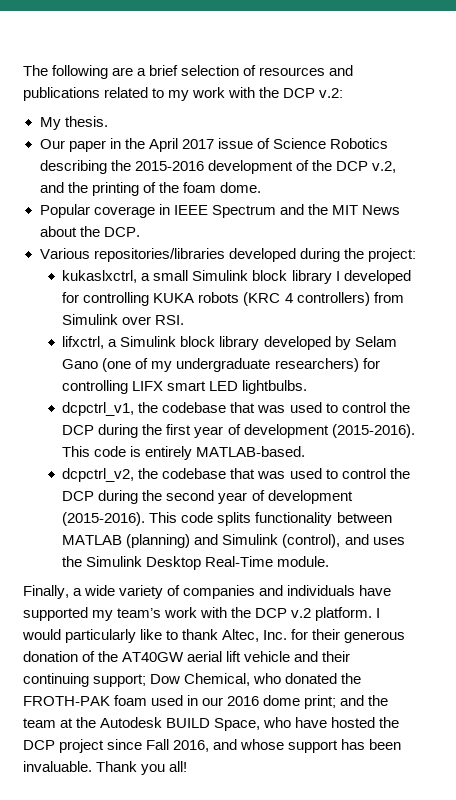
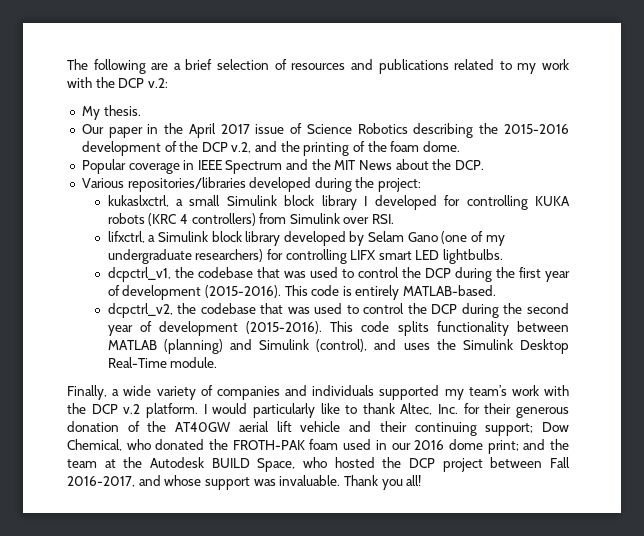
- Finally, a wide variety of companies and individuals have supported my team’s work with the DCP v.2 platform.
+ Finally, a wide variety of companies and individuals supported my team’s work with the DCP v.2 platform.
- I would particularly like to thank Altec, Inc. for their generous donation of the AT40GW aerial lift vehicle and their continuing support; Dow Chemical, who donated the FROTH-PAK foam used in our 2016 dome print; and the team at the Autodesk BUILD Space, who have hosted the DCP project since Fall 2016, and whose support has been invaluable.
+ I would particularly like to thank Altec, Inc. for their generous donation of the AT40GW aerial lift vehicle and their continuing support; Dow Chemical, who donated the FROTH-PAK foam used in our 2016 dome print; and the team at the Autodesk BUILD Space, who hosted the DCP project between Fall 2016-2017, and whose support was invaluable.

